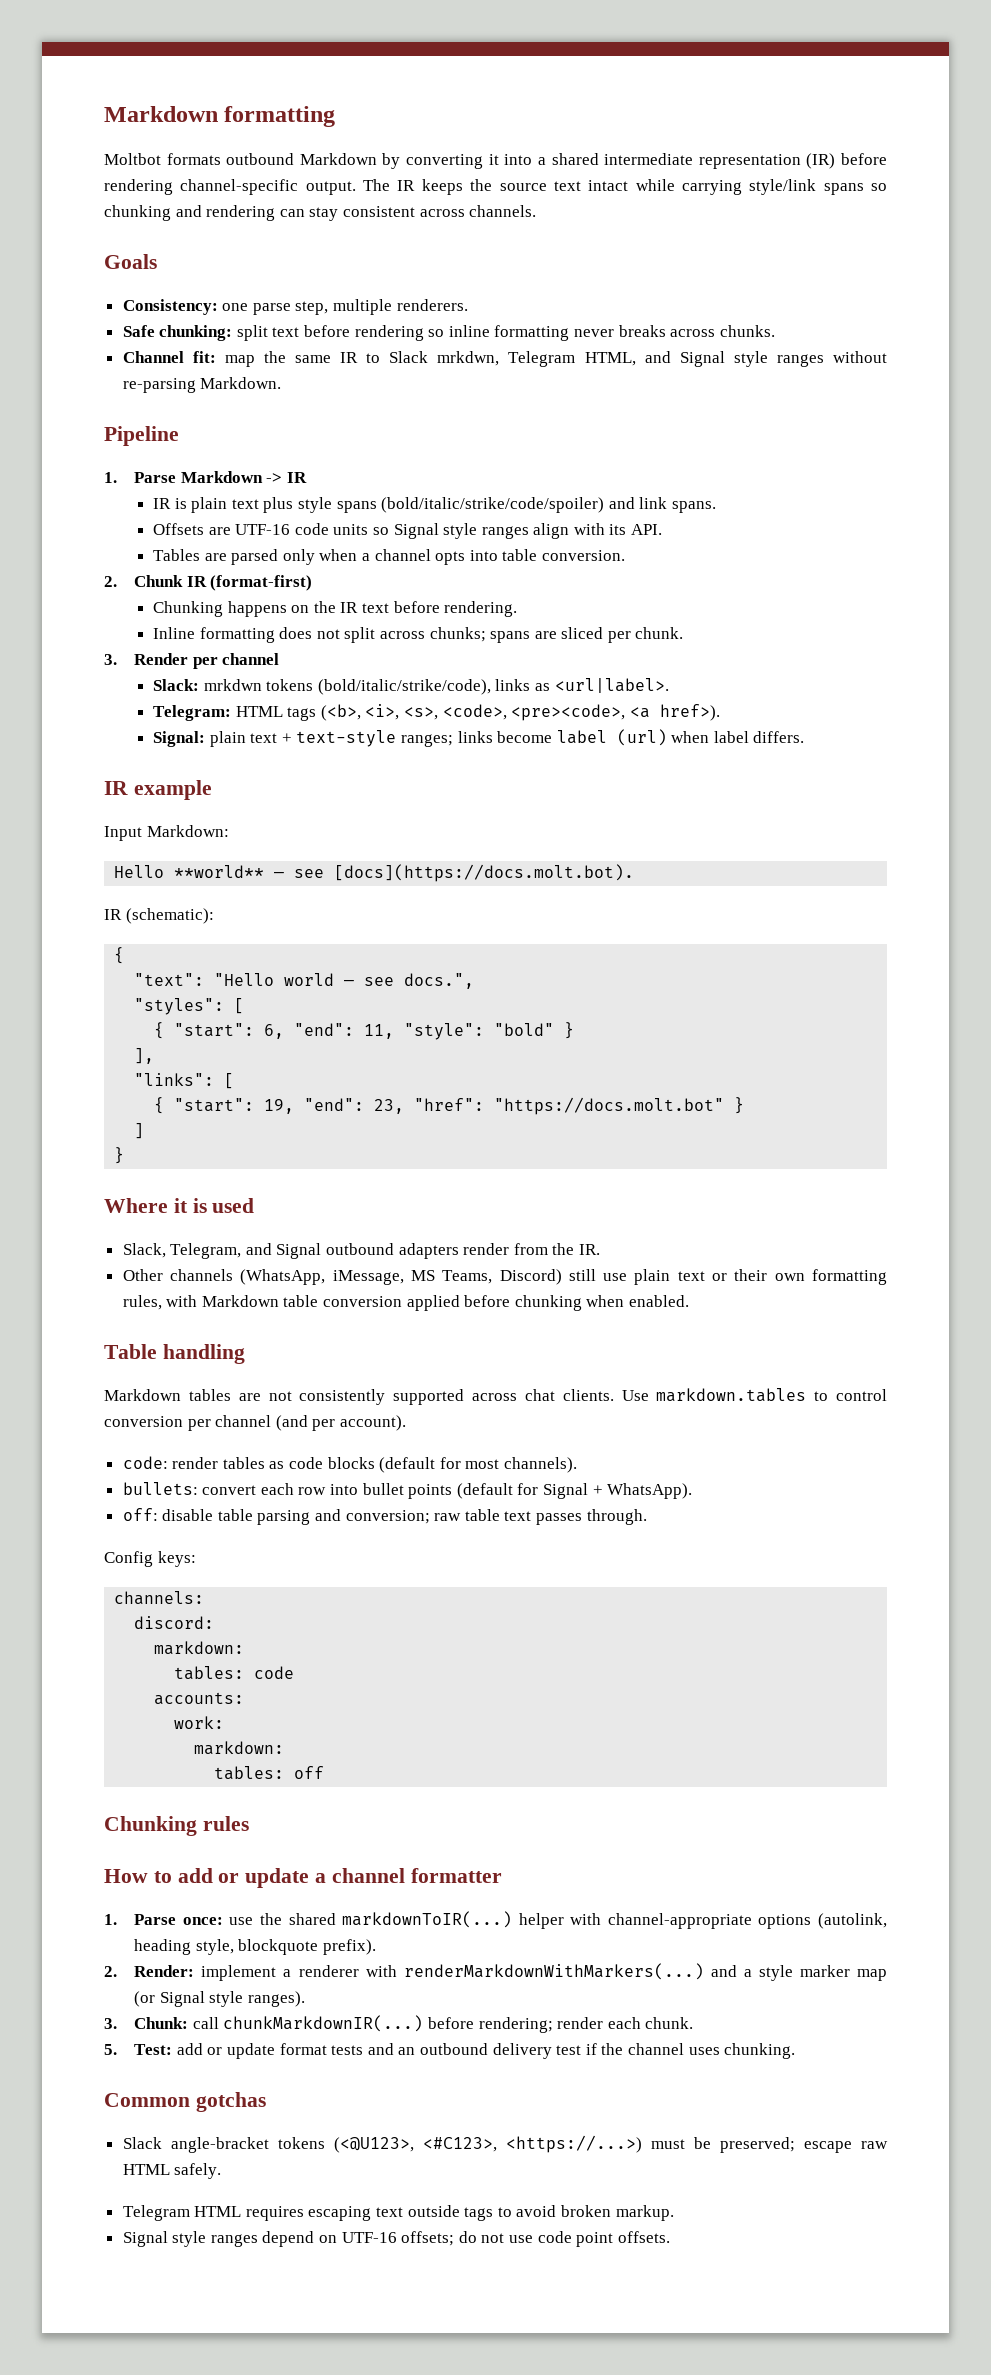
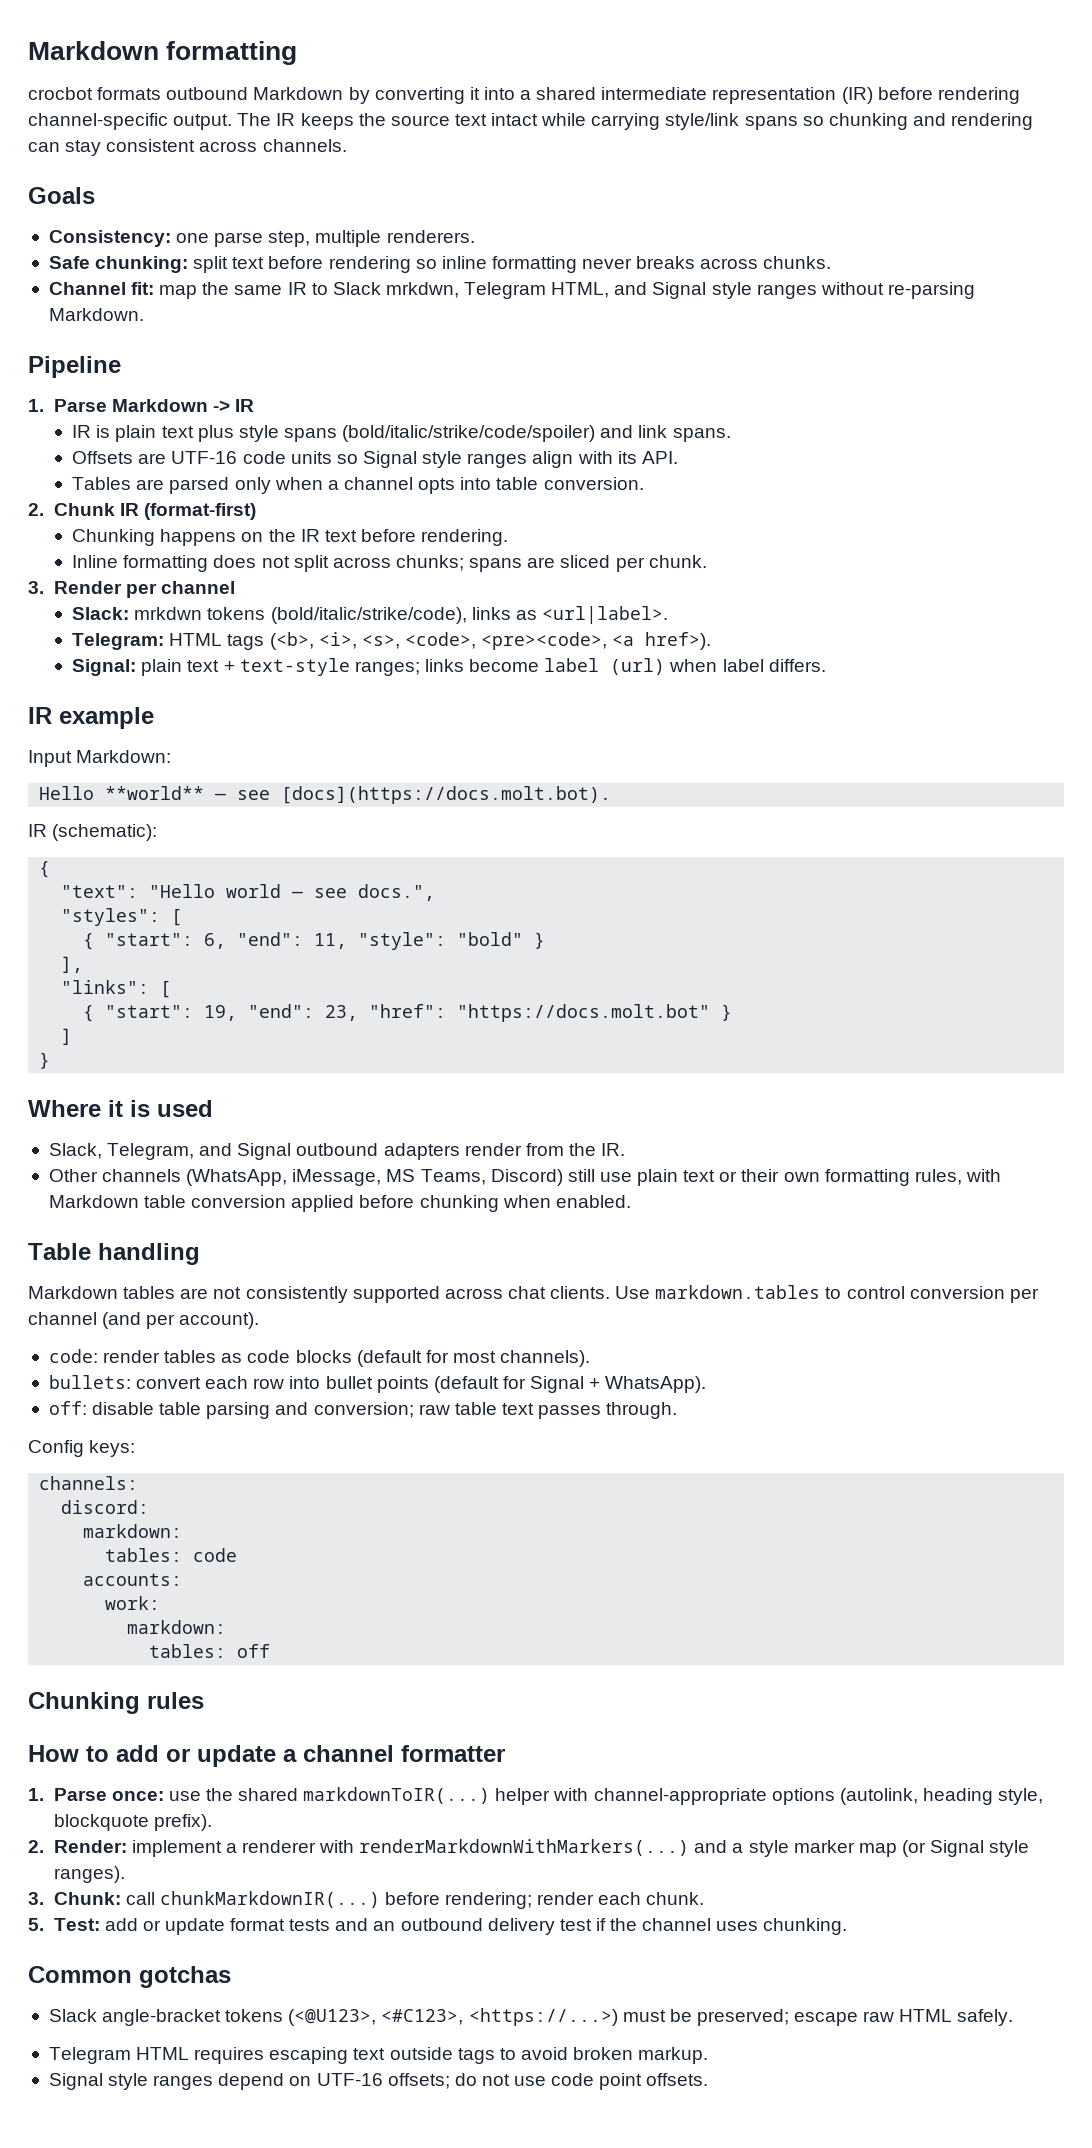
- Moltbot formats outbound Markdown by converting it into a shared intermediate representation (IR) before rendering channel-specific output.
+ crocbot formats outbound Markdown by converting it into a shared intermediate representation (IR) before rendering channel-specific output.

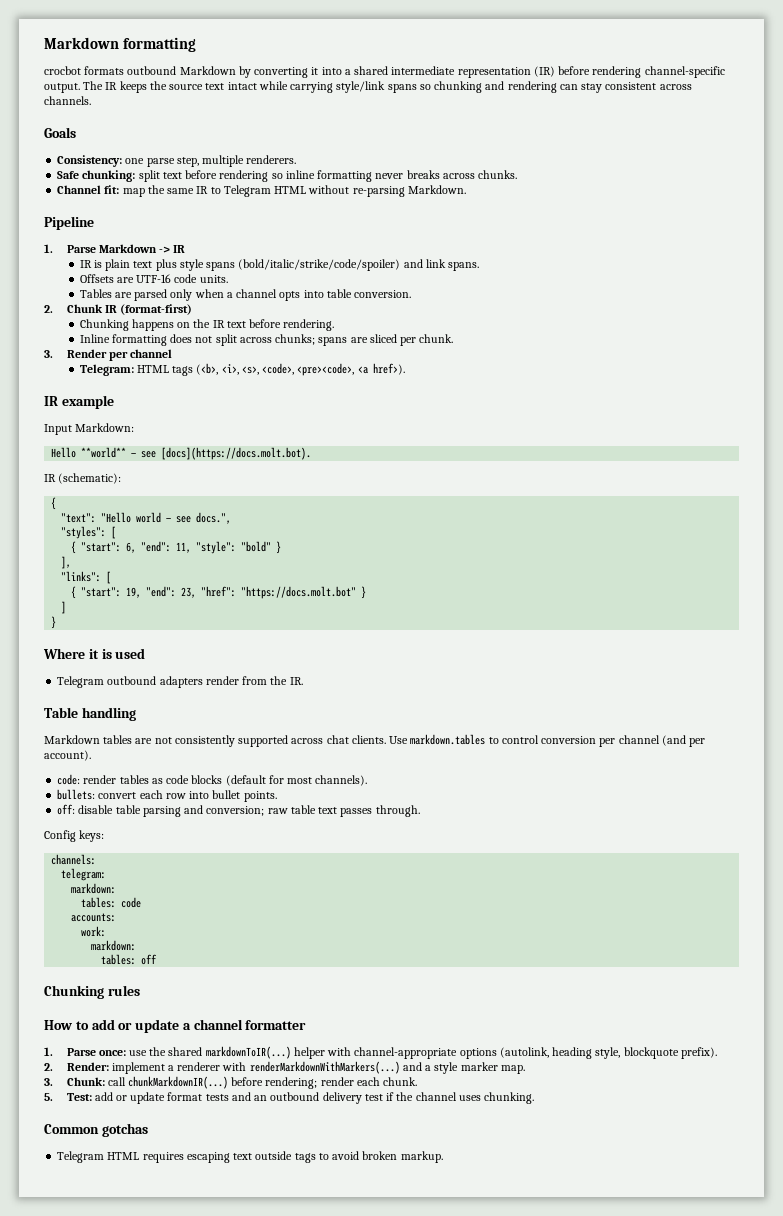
- Channel fit: map the same IR to Slack mrkdwn, Telegram HTML, and Signal style ranges without re-parsing Markdown.
+ Channel fit: map the same IR to Telegram HTML without re-parsing Markdown.
- Offsets are UTF-16 code units so Signal style ranges align with its API.
+ Offsets are UTF-16 code units.
- Slack: mrkdwn tokens (bold/italic/strike/code), links as <url|label>.
- Signal: plain text + text-style ranges; links become label (url) when label differs.
- Slack, Telegram, and Signal outbound adapters render from the IR.
+ Telegram outbound adapters render from the IR.
- Other channels (WhatsApp, iMessage, MS Teams, Discord) still use plain text or their own formatting rules, with Markdown table conversion applied before chunking when enabled.
- bullets: convert each row into bullet points (default for Signal + WhatsApp).
+ bullets: convert each row into bullet points.
- discord:
+ telegram:
- 2. Render: implement a renderer with renderMarkdownWithMarkers(...) and a style marker map (or Signal style ranges).
+ 2. Render: implement a renderer with renderMarkdownWithMarkers(...) and a style marker map.
- Slack angle-bracket tokens (<@U123>, <#C123>, <https://...>) must be preserved; escape raw HTML safely.
- Signal style ranges depend on UTF-16 offsets; do not use code point offsets.

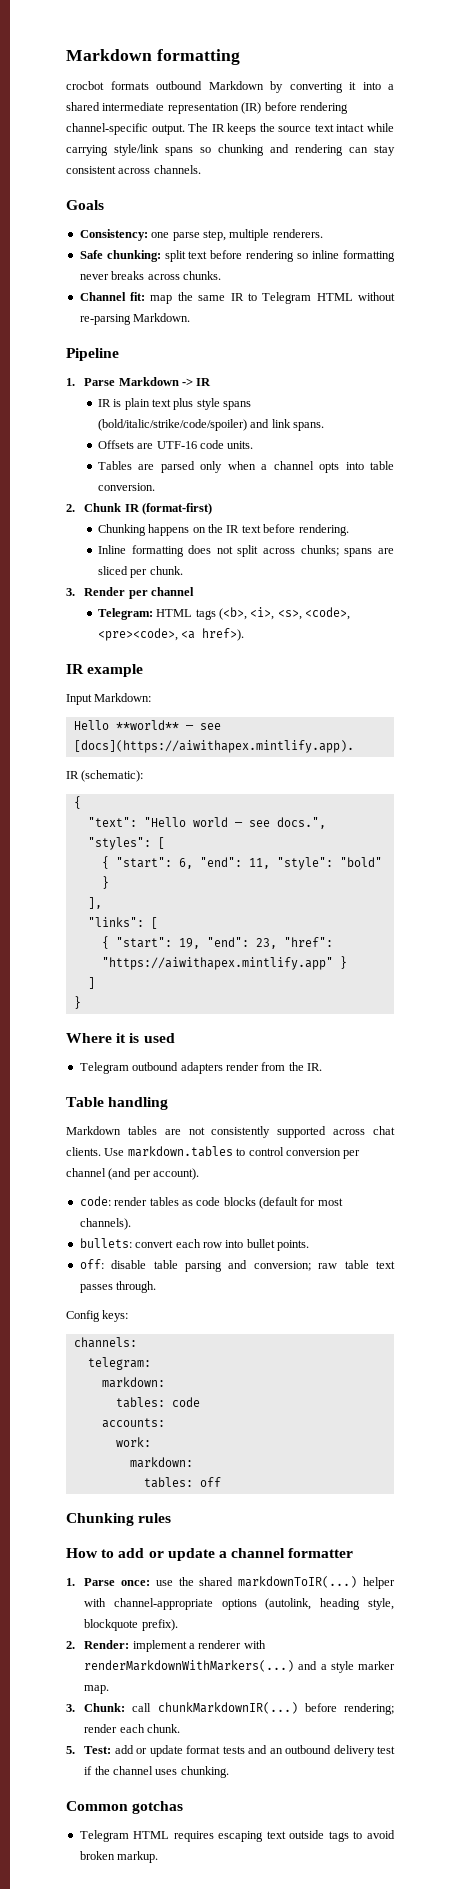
- Hello **world** — see [docs](https://docs.molt.bot).
+ Hello **world** — see [docs](https://aiwithapex.mintlify.app).
- { "start": 19, "end": 23, "href": "https://docs.molt.bot" }
+ { "start": 19, "end": 23, "href": "https://aiwithapex.mintlify.app" }

